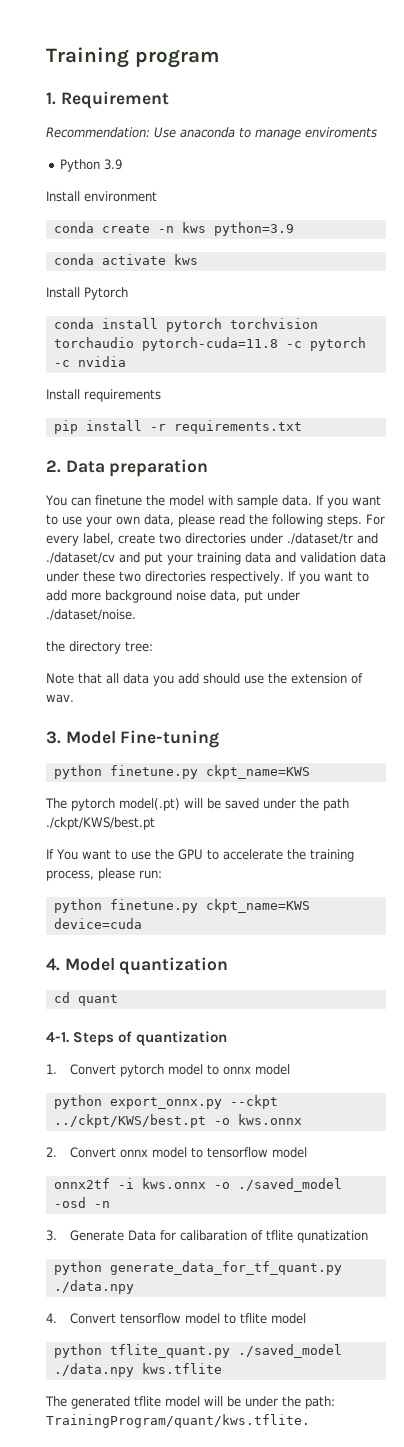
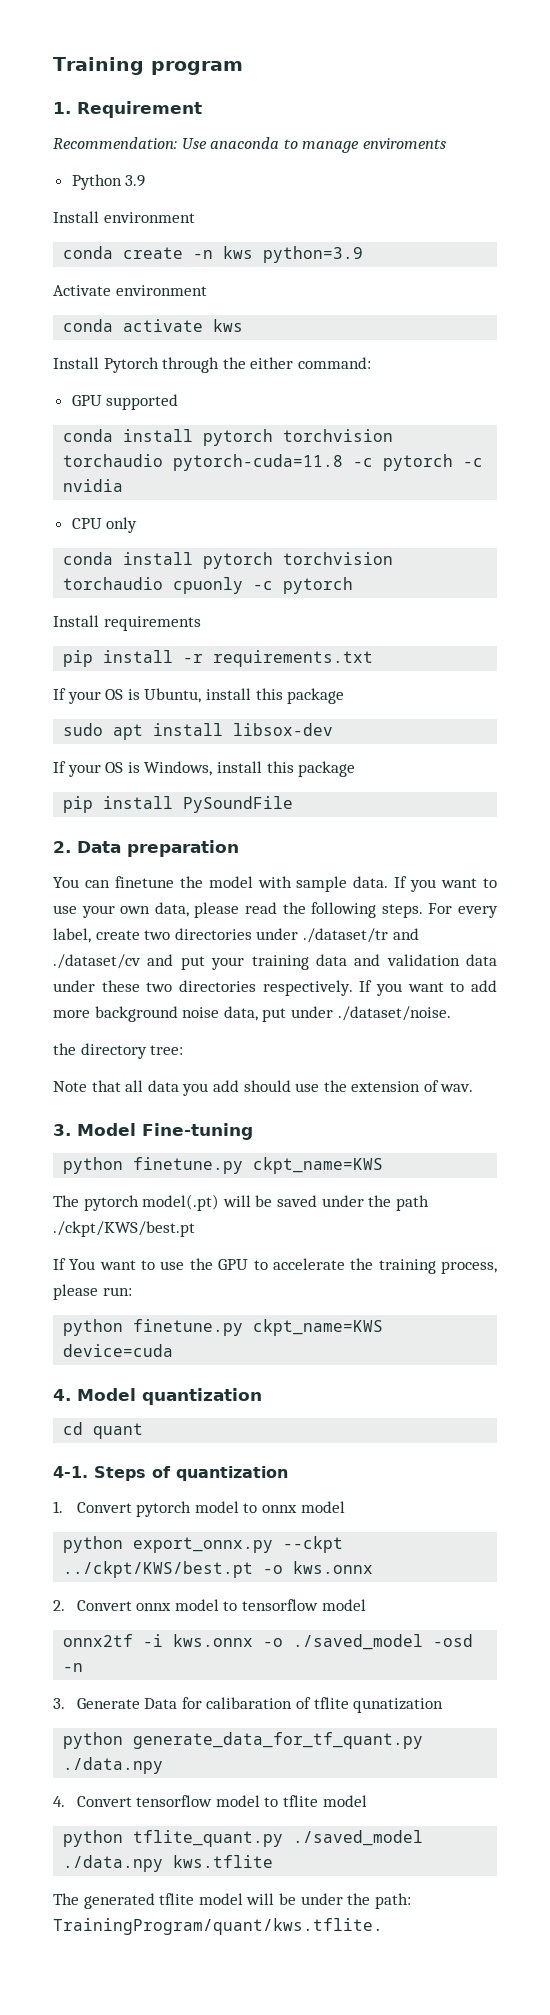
+ Activate environment
- Install Pytorch
+ Install Pytorch through the either command:
+ GPU supported
+ CPU only
+ conda install pytorch torchvision torchaudio cpuonly -c pytorch
+ If your OS is Ubuntu, install this package
+ sudo apt install libsox-dev
+ If your OS is Windows, install this package
+ pip install PySoundFile

